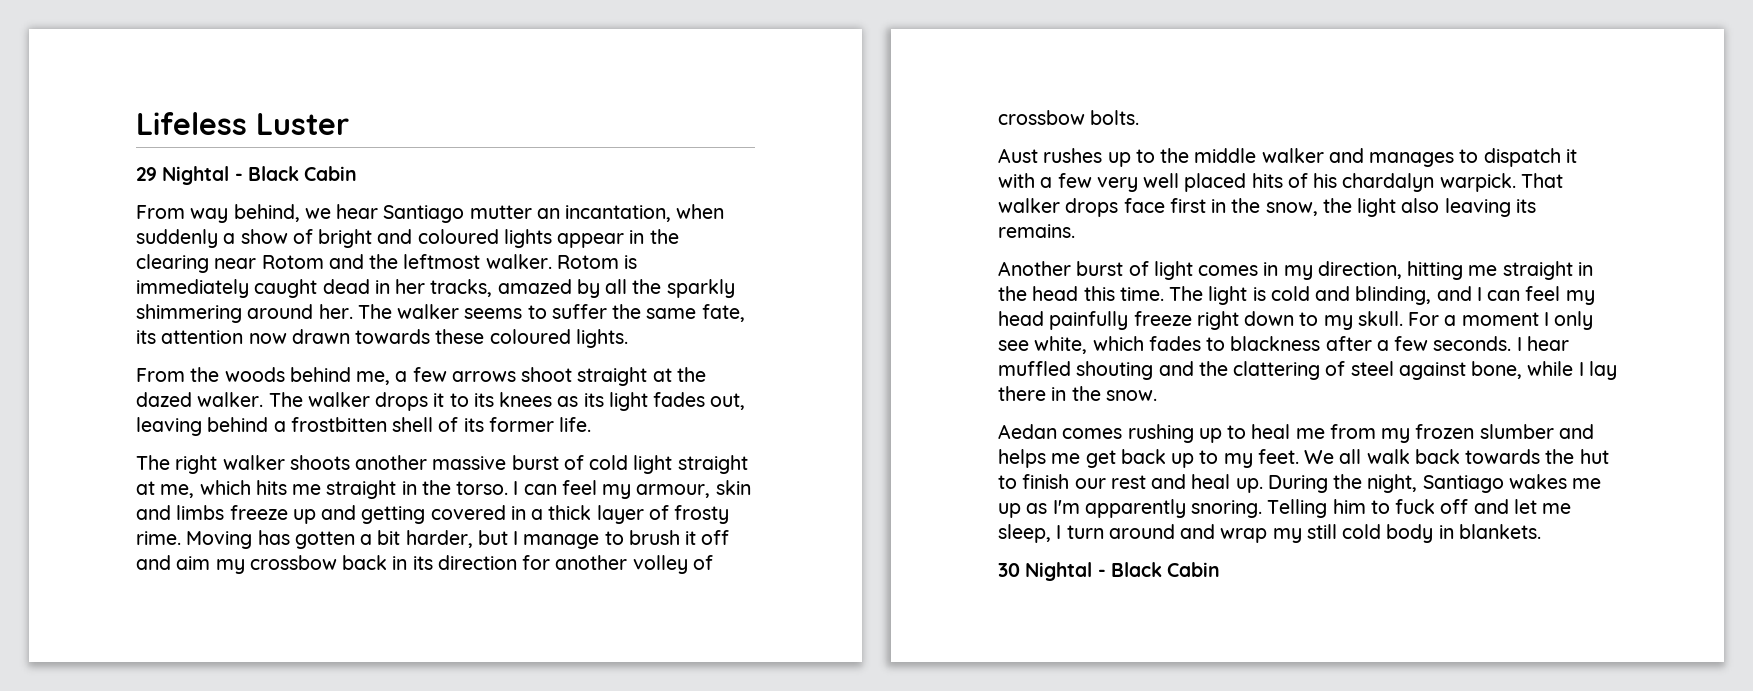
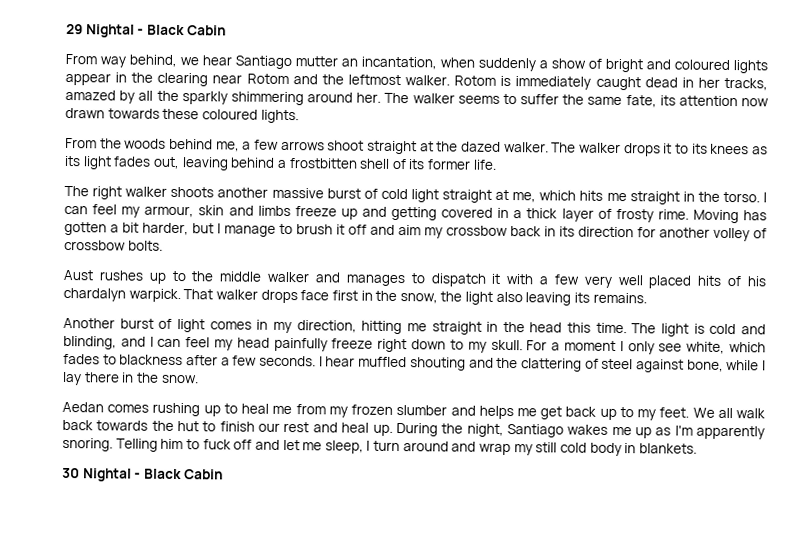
- Lifeless Luster

